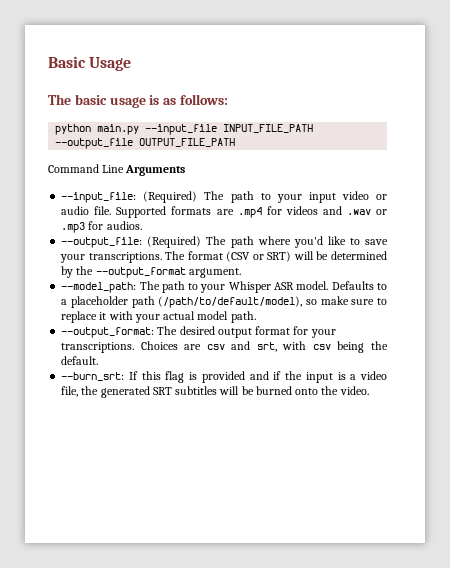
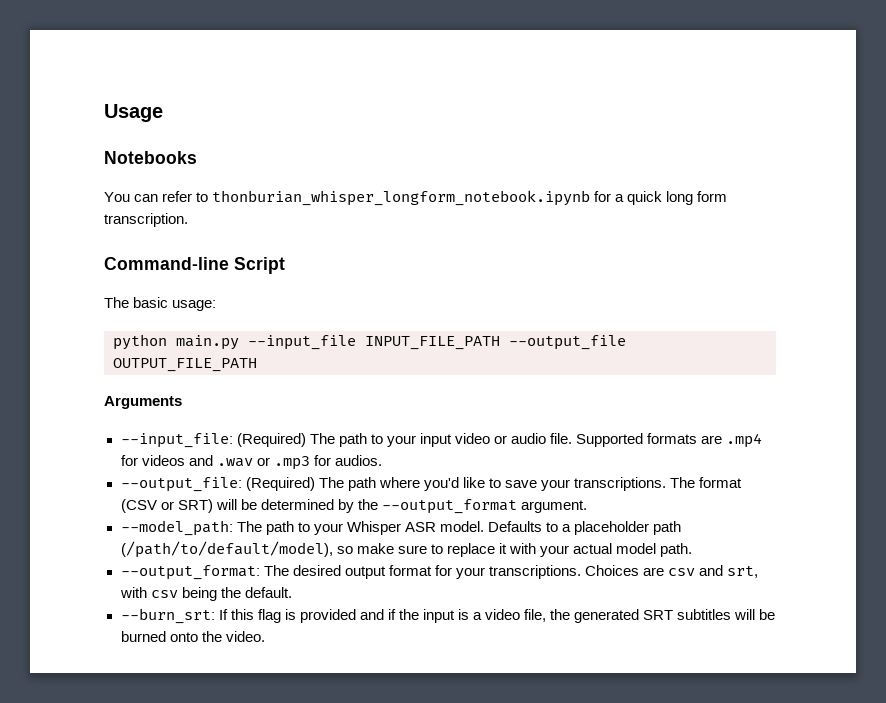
- Basic Usage
+ Usage
- The basic usage is as follows:
+ Notebooks
+ You can refer to thonburian_whisper_longform_notebook.ipynb for a quick long form transcription.
+ Command-line Script
+ The basic usage:
- Command Line Arguments
+ Arguments

